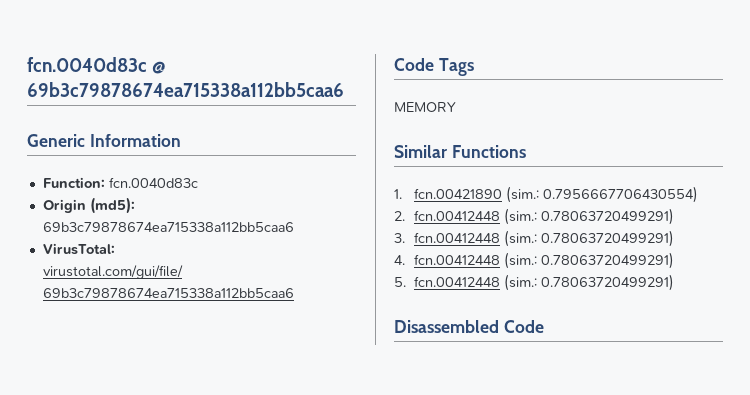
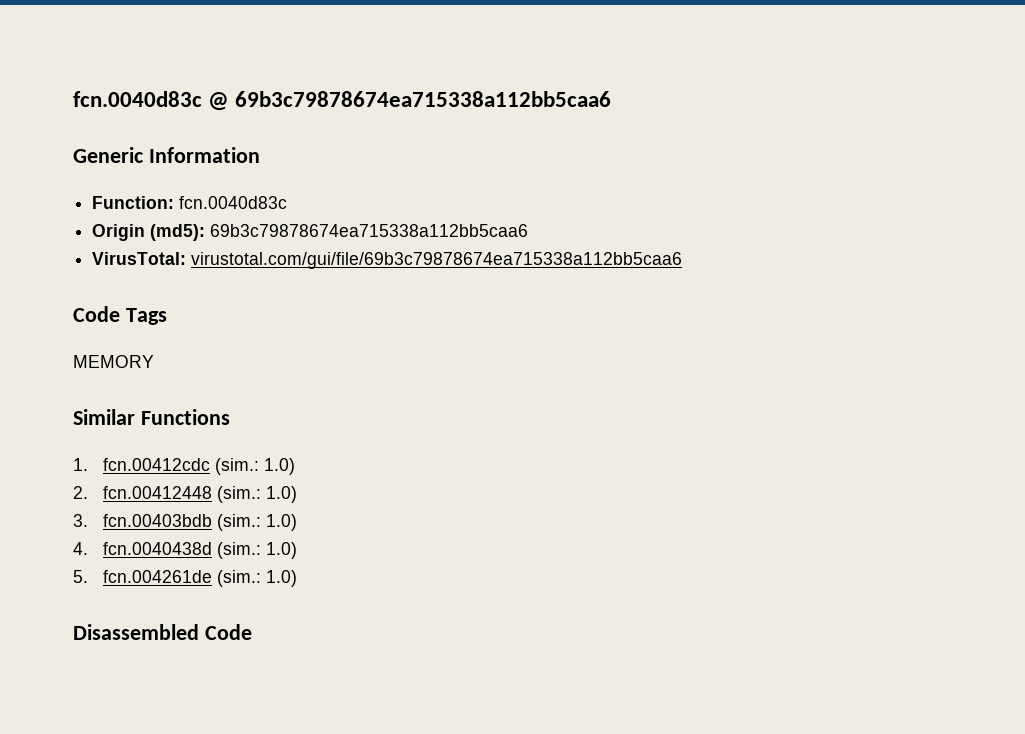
- 1. fcn.00421890 (sim.: 0.7956667706430554)
+ 1. fcn.00412cdc (sim.: 1.0)
- 2. fcn.00412448 (sim.: 0.78063720499291)
+ 2. fcn.00412448 (sim.: 1.0)
- 3. fcn.00412448 (sim.: 0.78063720499291)
- 4. fcn.00412448 (sim.: 0.78063720499291)
- 5. fcn.00412448 (sim.: 0.78063720499291)
+ 3. fcn.00403bdb (sim.: 1.0)
+ 4. fcn.0040438d (sim.: 1.0)
+ 5. fcn.004261de (sim.: 1.0)

